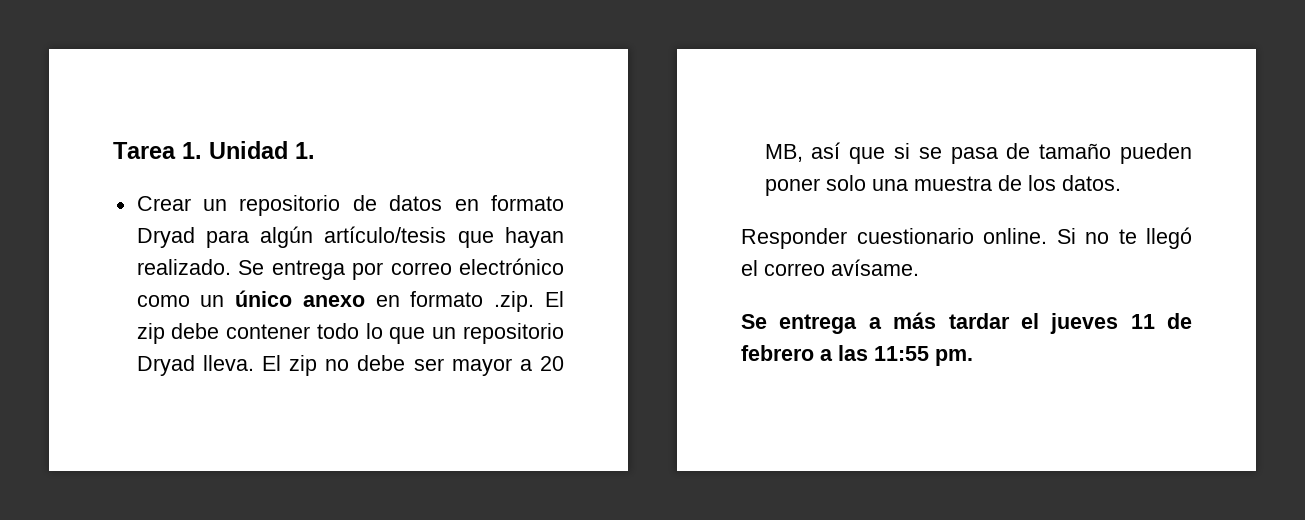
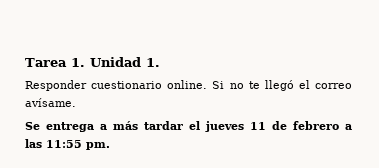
- Crear un repositorio de datos en formato Dryad para algún artículo/tesis que hayan realizado. Se entrega por correo electrónico como un único anexo en formato .zip. El zip debe contener todo lo que un repositorio Dryad lleva. El zip no debe ser mayor a 20 MB, así que si se pasa de tamaño pueden poner solo una muestra de los datos.

